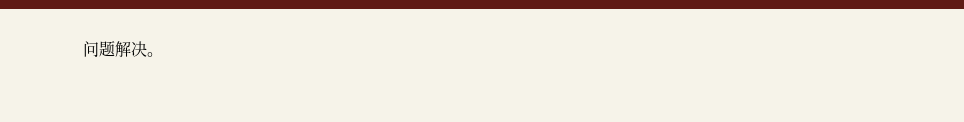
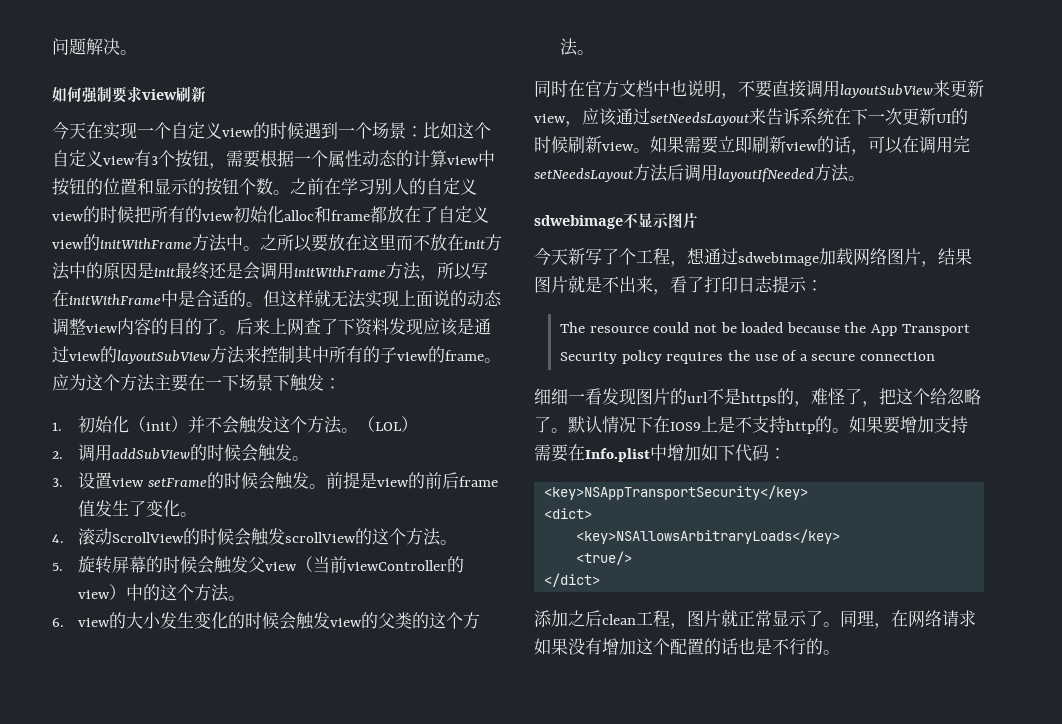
+ 如何强制要求view刷新
+ 今天在实现一个自定义view的时候遇到一个场景：比如这个自定义view有3个按钮，需要根据一个属性动态的计算view中按钮的位置和显示的按钮个数。之前在学习别人的自定义view的时候把所有的view初始化alloc和frame都放在了自定义view的initWithFrame方法中。之所以要放在这里而不放在init方法中的原因是init最终还是会调用initWithFrame方法，所以写在initWithFrame中是合适的。但这样就无法实现上面说的动态调整view内容的目的了。后来上网查了下资料发现应该是通过view的layoutSubView方法来控制其中所有的子view的frame。应为这个方法主要在一下场景下触发：
+ 1.初始化（init）并不会触发这个方法。（LOL）
+ 2.调用addSubView的时候会触发。
+ 3.设置view setFrame的时候会触发。前提是view的前后frame值发生了变化。
+ 4.滚动ScrollView的时候会触发scrollView的这个方法。
+ 5.旋转屏幕的时候会触发父view（当前viewController的view）中的这个方法。
+ 6. view的大小发生变化的时候会触发view的父类的这个方法。
+ 同时在官方文档中也说明，不要直接调用layoutSubView来更新view，应该通过setNeedsLayout来告诉系统在下一次更新UI的时候刷新view。如果需要立即刷新view的话，可以在调用完setNeedsLayout方法后调用layoutIfNeeded方法。
+ sdwebimage不显示图片
+ 今天新写了个工程，想通过sdwebimage加载网络图片，结果图片就是不出来，看了打印日志提示：
+ The resource could not be loaded because the App Transport Security policy requires the use of a secure connection
+ 细细一看发现图片的url不是https的，难怪了，把这个给忽略了。默认情况下在IOS9上是不支持http的。如果要增加支持需要在Info.plist中增加如下代码：
+ <key>NSAppTransportSecurity</key>
+ <dict>
+ <key>NSAllowsArbitraryLoads</key>
+ <true/>
+ </dict>
+ 添加之后clean工程，图片就正常显示了。同理，在网络请求如果没有增加这个配置的话也是不行的。

